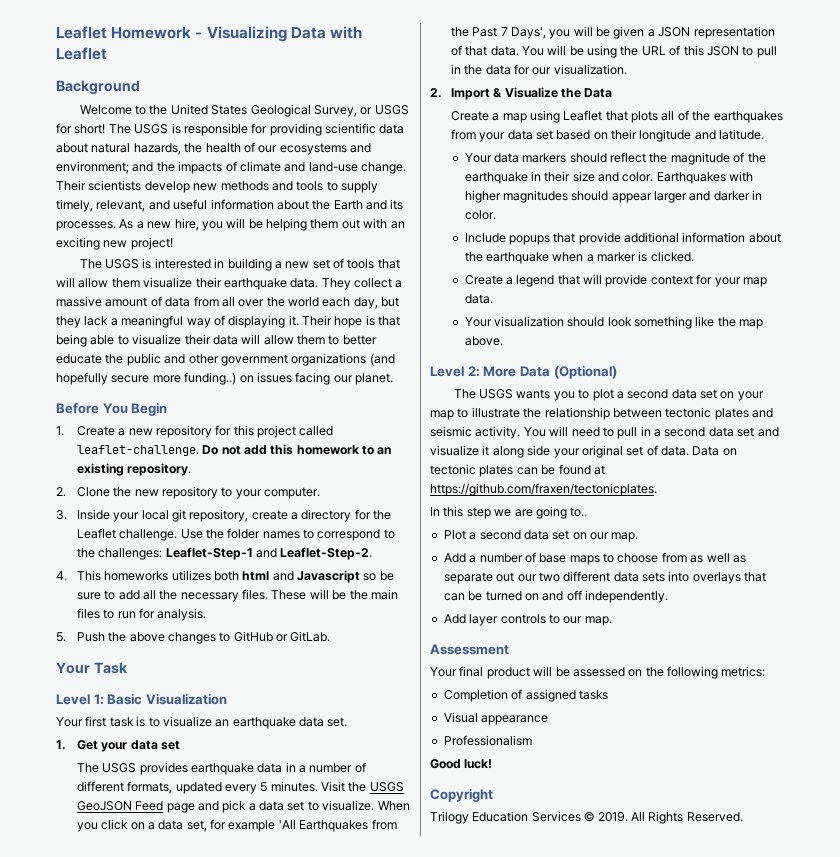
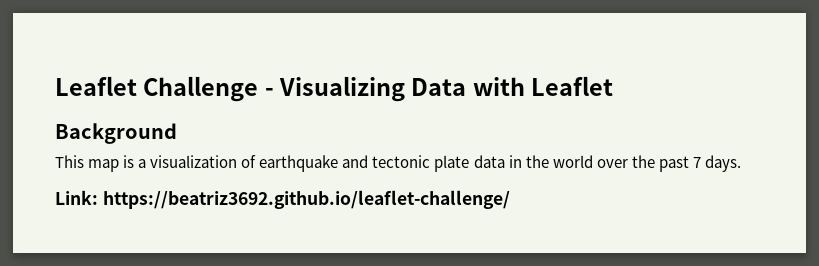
- Leaflet Homework - Visualizing Data with Leaflet
+ Leaflet Challenge - Visualizing Data with Leaflet
- Welcome to the United States Geological Survey, or USGS for short! The USGS is responsible for providing scientific data about natural hazards, the health of our ecosystems and environment; and the impacts of climate and land-use change. Their scientists develop new methods and tools to supply timely, relevant, and useful information about the Earth and its processes. As a new hire, you will be helping them out with an exciting new project!
- The USGS is interested in building a new set of tools that will allow them visualize their earthquake data. They collect a massive amount of data from all over the world each day, but they lack a meaningful way of displaying it. Their hope is that being able to visualize their data will allow them to better educate the public and other government organizations (and hopefully secure more funding..) on issues facing our planet.
- Before You Begin
- 1. Create a new repository for this project called leaflet-challenge. Do not add this homework to an existing repository.
- 2. Clone the new repository to your computer.
- 3. Inside your local git repository, create a directory for the Leaflet challenge. Use the folder names to correspond to the challenges: Leaflet-Step-1 and Leaflet-Step-2.
- 4. This homeworks utilizes both html and Javascript so be sure to add all the necessary files. These will be the main files to run for analysis.
- 5. Push the above changes to GitHub or GitLab.
- Your Task
- Level 1: Basic Visualization
- Your first task is to visualize an earthquake data set.
- 1. Get your data set
- The USGS provides earthquake data in a number of different formats, updated every 5 minutes. Visit the USGS GeoJSON Feed page and pick a data set to visualize. When you click on a data set, for example 'All Earthquakes from the Past 7 Days', you will be given a JSON representation of that data. You will be using the URL of this JSON to pull in the data for our visualization.
- 2. Import & Visualize the Data
- Create a map using Leaflet that plots all of the earthquakes from your data set based on their longitude and latitude.
- Your data markers should reflect the magnitude of the earthquake in their size and color. Earthquakes with higher magnitudes should appear larger and darker in color.
- Include popups that provide additional information about the earthquake when a marker is clicked.
- Create a legend that will provide context for your map data.
- Your visualization should look something like the map above.
- Level 2: More Data (Optional)
- The USGS wants you to plot a second data set on your map to illustrate the relationship between tectonic plates and seismic activity. You will need to pull in a second data set and visualize it along side your original set of data. Data on tectonic plates can be found at https://github.com/fraxen/tectonicplates.
- In this step we are going to..
- Plot a second data set on our map.
- Add a number of base maps to choose from as well as separate out our two different data sets into overlays that can be turned on and off independently.
- Add layer controls to our map.
- Assessment
- Your final product will be assessed on the following metrics:
- Completion of assigned tasks
- Visual appearance
- Professionalism
- Good luck!
- Copyright
- Trilogy Education Services © 2019. All Rights Reserved.
+ This map is a visualization of earthquake and tectonic plate data in the world over the past 7 days.
+ Link: https://beatriz3692.github.io/leaflet-challenge/

